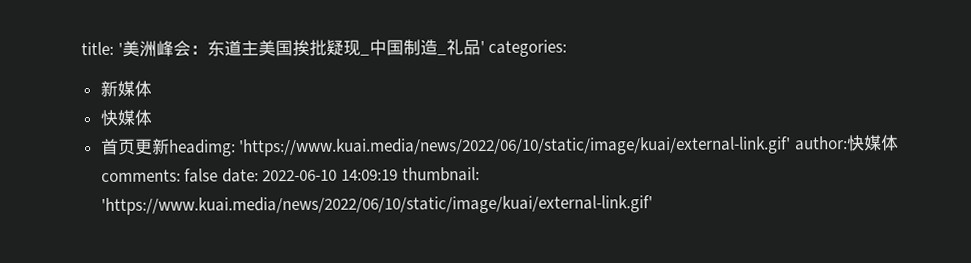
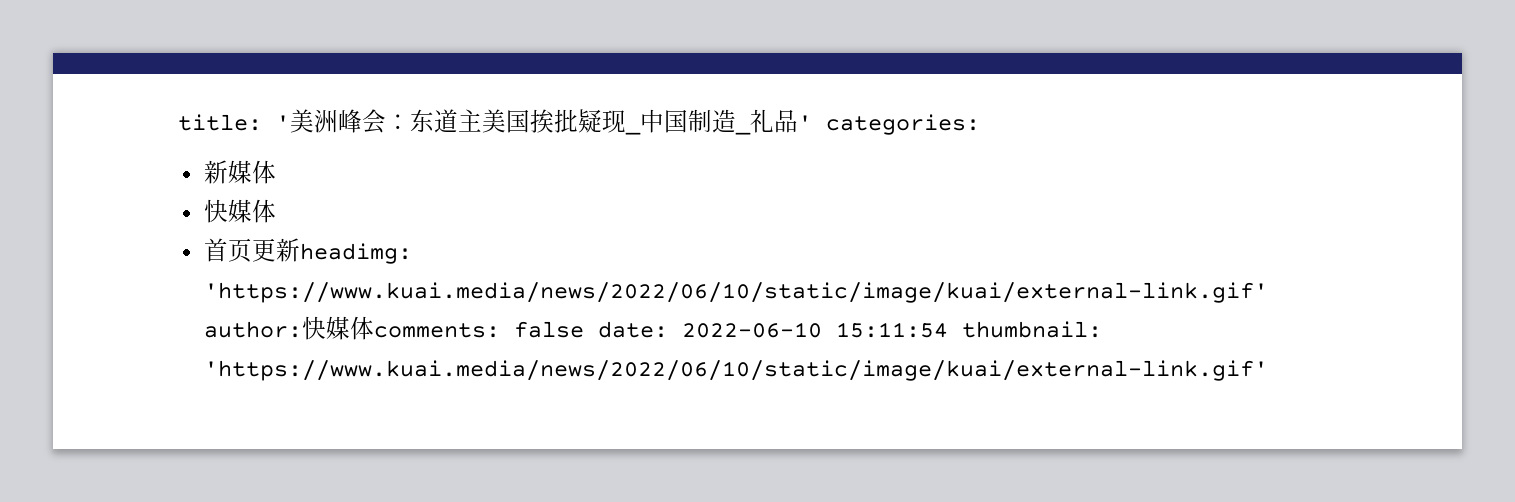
- 首页更新headimg: 'https://www.kuai.media/news/2022/06/10/static/image/kuai/external-link.gif' author:快媒体comments: false date: 2022-06-10 14:09:19 thumbnail: 'https://www.kuai.media/news/2022/06/10/static/image/kuai/external-link.gif'
+ 首页更新headimg: 'https://www.kuai.media/news/2022/06/10/static/image/kuai/external-link.gif' author:快媒体comments: false date: 2022-06-10 15:11:54 thumbnail: 'https://www.kuai.media/news/2022/06/10/static/image/kuai/external-link.gif'

